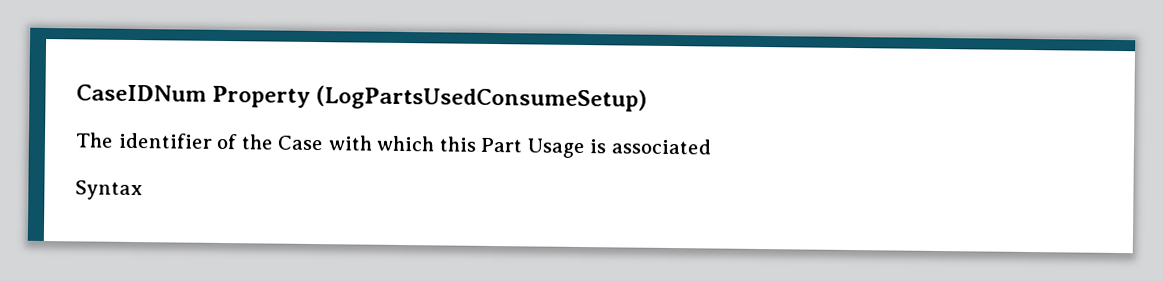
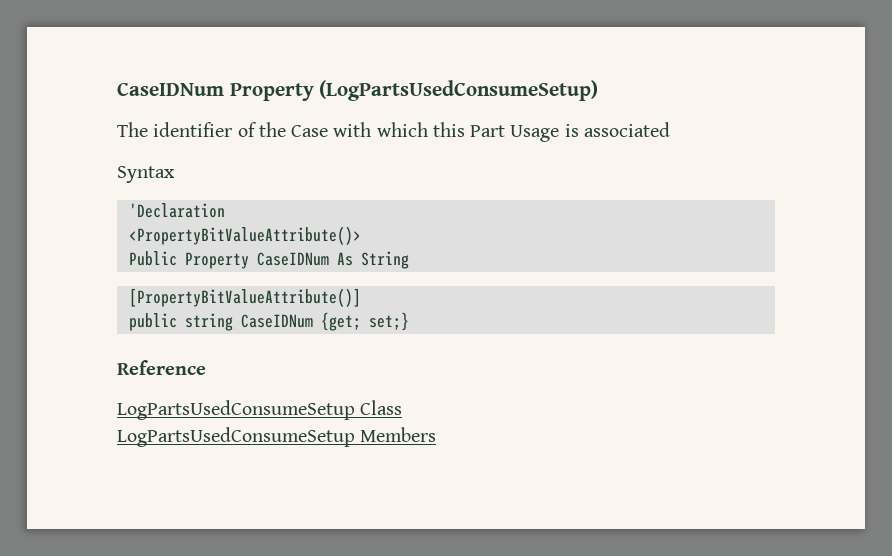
+ 'Declaration
+ <PropertyBitValueAttribute()>
+ Public Property CaseIDNum As String
+ [PropertyBitValueAttribute()]
+ public string CaseIDNum {get; set;}
+ Reference
+ LogPartsUsedConsumeSetup Class
+ LogPartsUsedConsumeSetup Members

